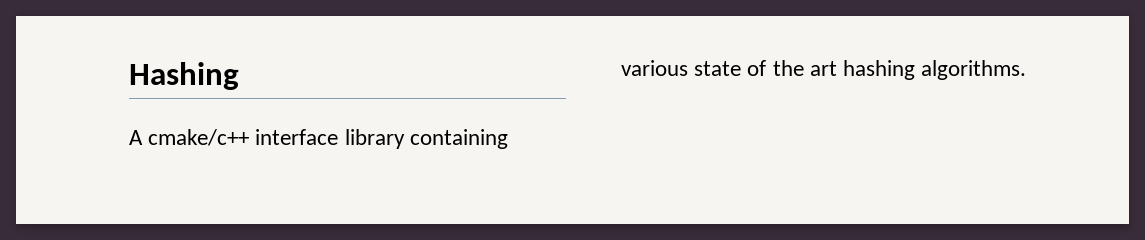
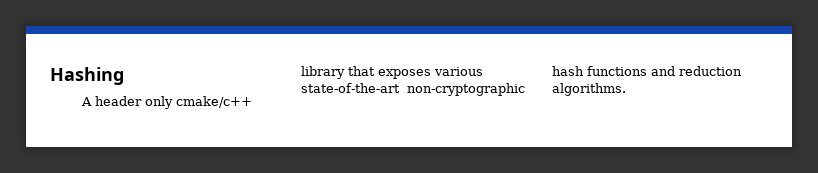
- A cmake/c++ interface library containing various state of the art hashing algorithms.
+ A header only cmake/c++ library that exposes various state-of-the-art non-cryptographic hash functions and reduction algorithms.

